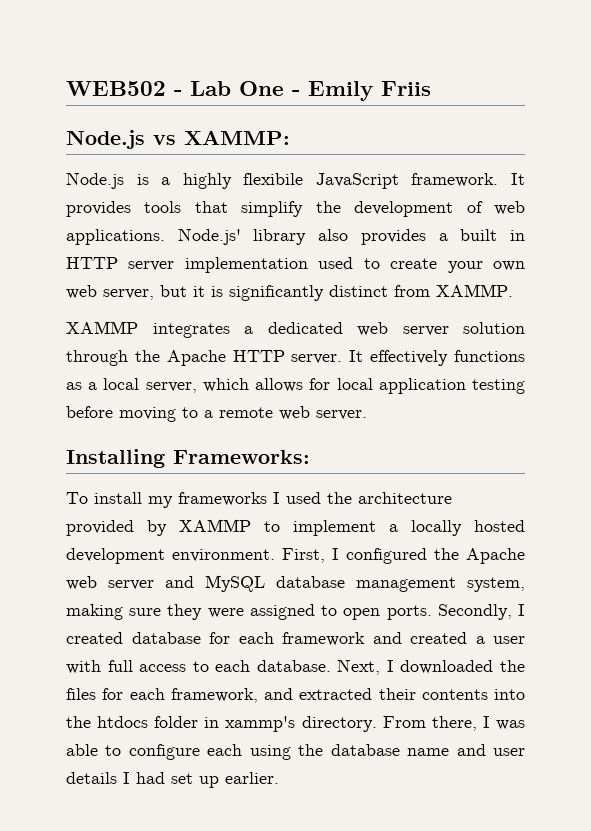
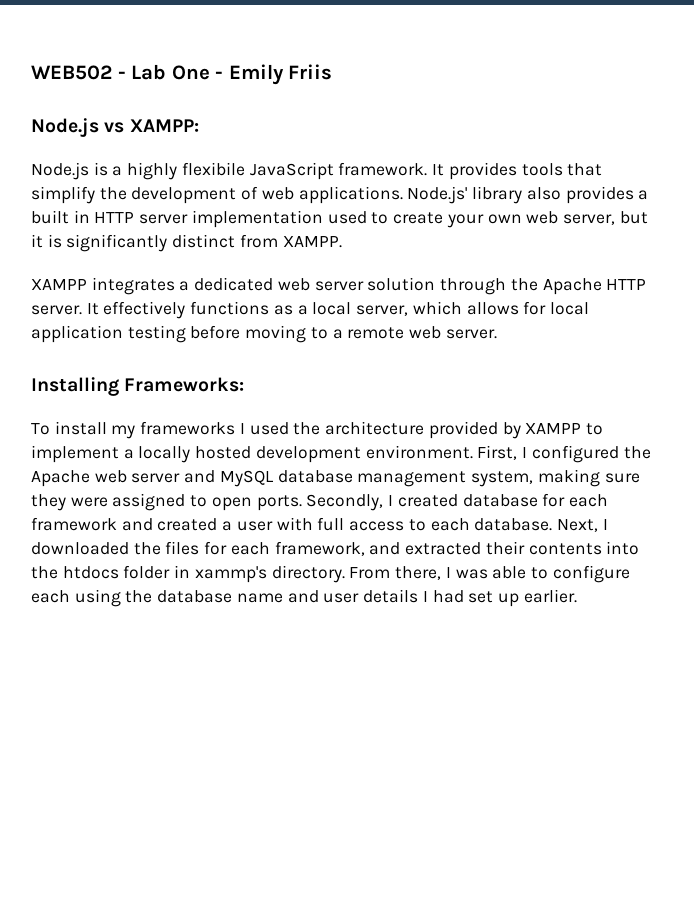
- Node.js vs XAMMP:
+ Node.js vs XAMPP:
- Node.js' library also provides a built in HTTP server implementation used to create your own web server, but it is significantly distinct from XAMMP.
- XAMMP integrates a dedicated web server solution through the Apache HTTP server.
+ Node.js' library also provides a built in HTTP server implementation used to create your own web server, but it is significantly distinct from XAMPP.
+ XAMPP integrates a dedicated web server solution through the Apache HTTP server.
- To install my frameworks I used the architecture provided by XAMMP to implement a locally hosted development environment.
+ To install my frameworks I used the architecture provided by XAMPP to implement a locally hosted development environment.

